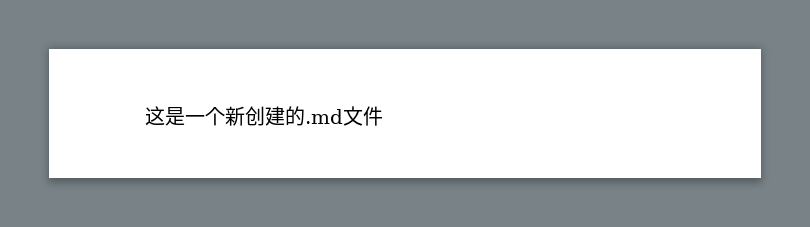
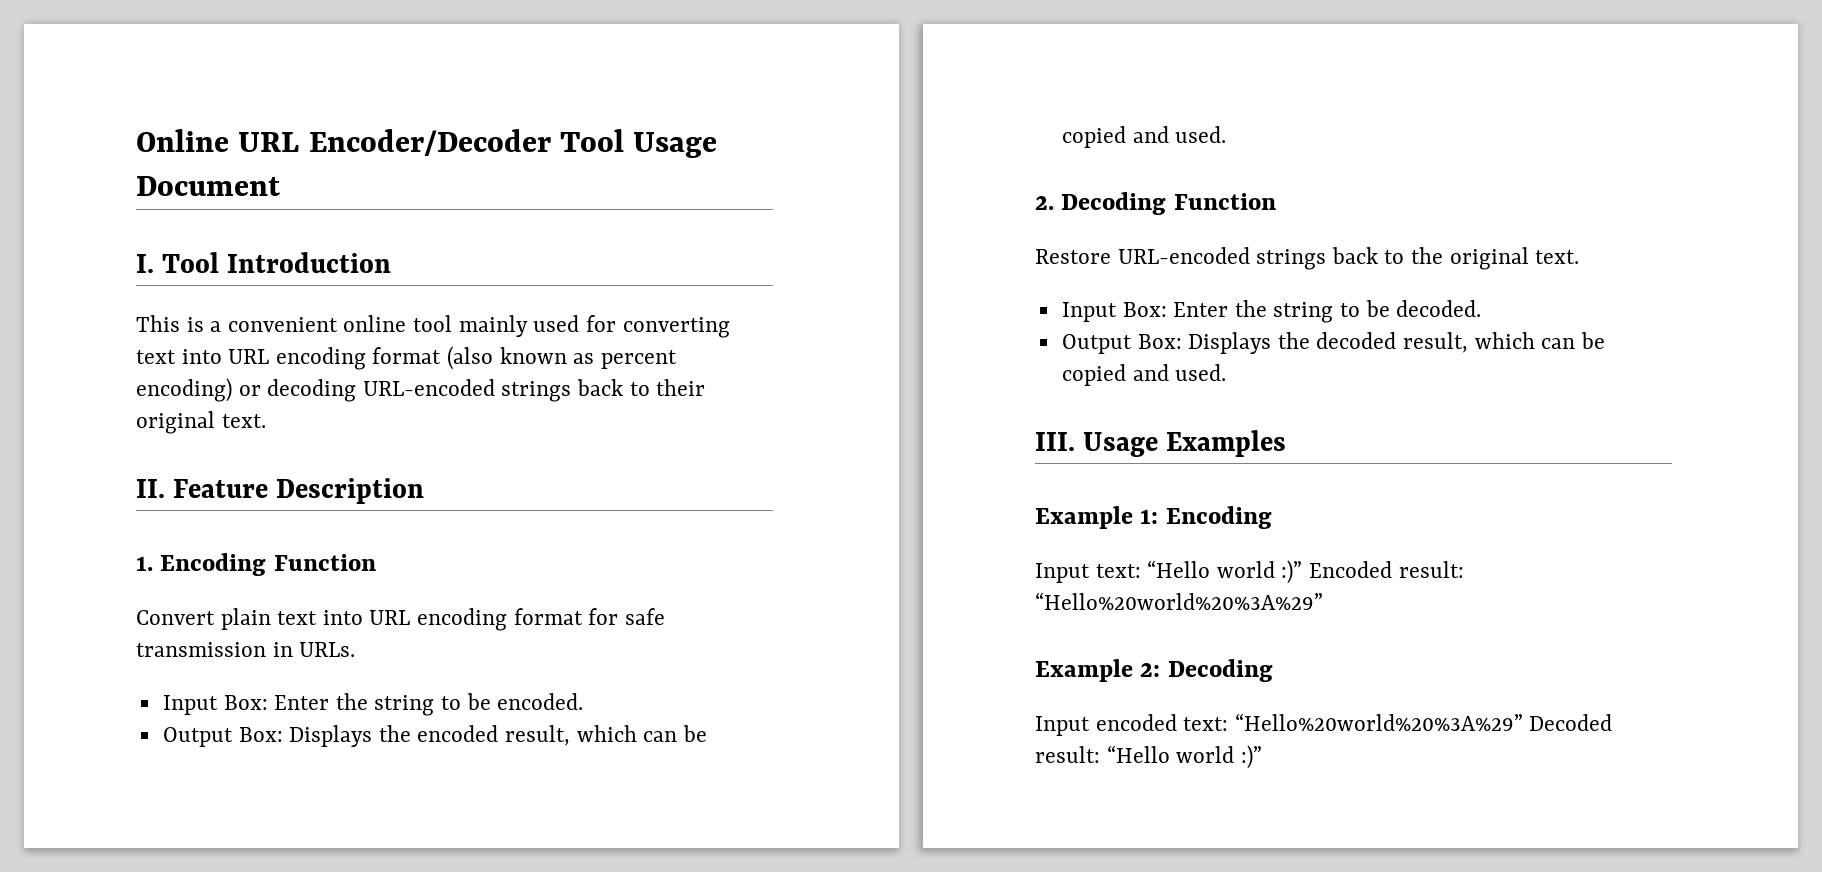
- 这是一个新创建的.md文件
+ Online URL Encoder/Decoder Tool Usage Document
+ I. Tool Introduction
+ This is a convenient online tool mainly used for converting text into URL encoding format (also known as percent encoding) or decoding URL-encoded strings back to their original text.
+ II. Feature Description
+ 1. Encoding Function
+ Convert plain text into URL encoding format for safe transmission in URLs.
+ Input Box: Enter the string to be encoded.
+ Output Box: Displays the encoded result, which can be copied and used.
+ 2. Decoding Function
+ Restore URL-encoded strings back to the original text.
+ Input Box: Enter the string to be decoded.
+ Output Box: Displays the decoded result, which can be copied and used.
+ III. Usage Examples
+ Example 1: Encoding
+ Input text: “Hello world :)” Encoded result: “Hello%20world%20%3A%29”
+ Example 2: Decoding
+ Input encoded text: “Hello%20world%20%3A%29” Decoded result: “Hello world :)”

